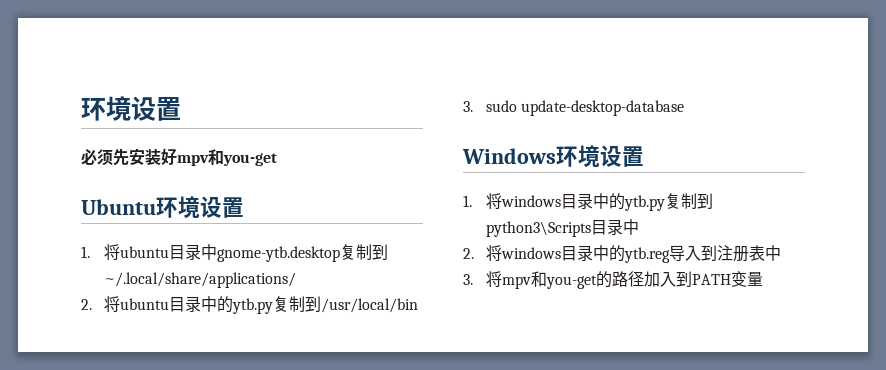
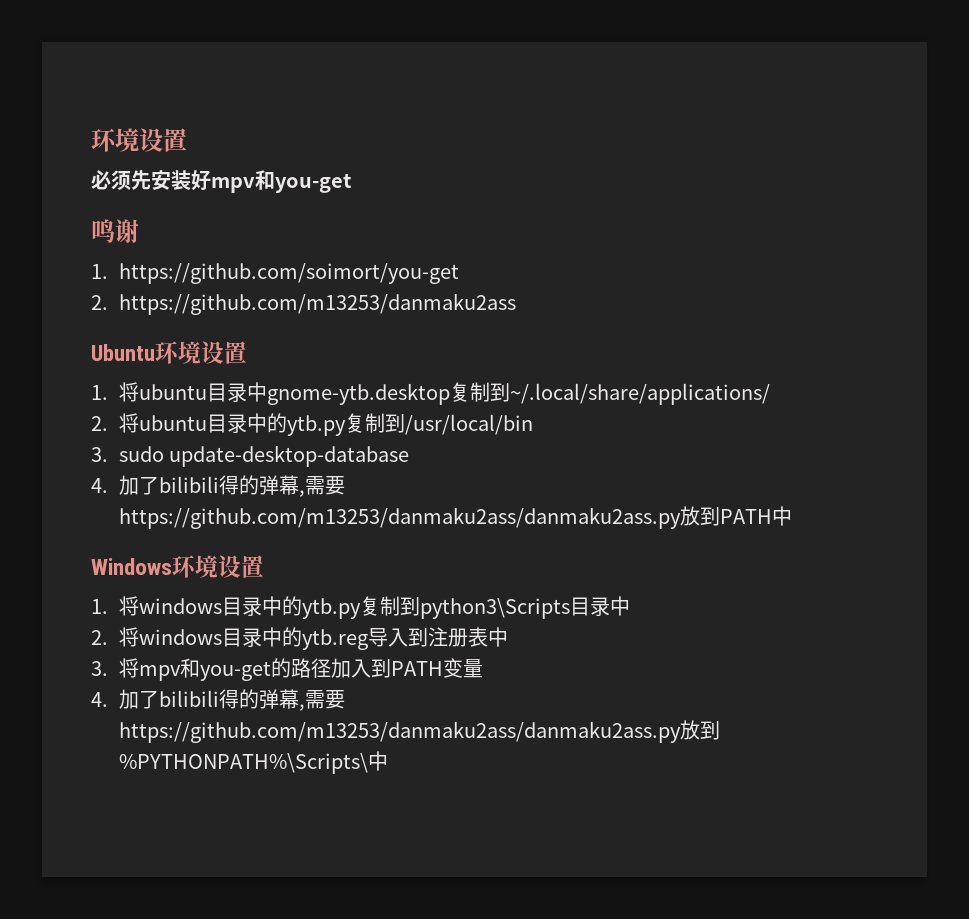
+ 鸣谢
+ 1. https://github.com/soimort/you-get
+ 2. https://github.com/m13253/danmaku2ass
+ 4.加了bilibili得的弹幕,需要https://github.com/m13253/danmaku2ass/danmaku2ass.py放到PATH中
+ 4.加了bilibili得的弹幕,需要https://github.com/m13253/danmaku2ass/danmaku2ass.py放到%PYTHONPATH%\Scripts\中

